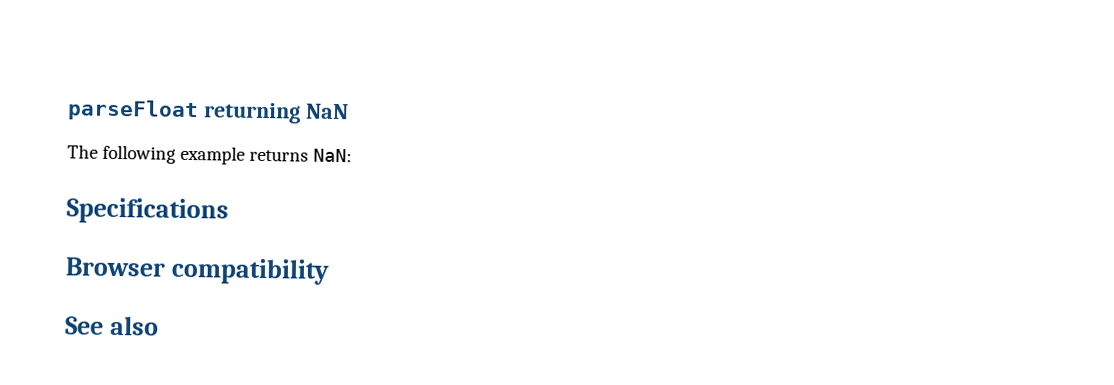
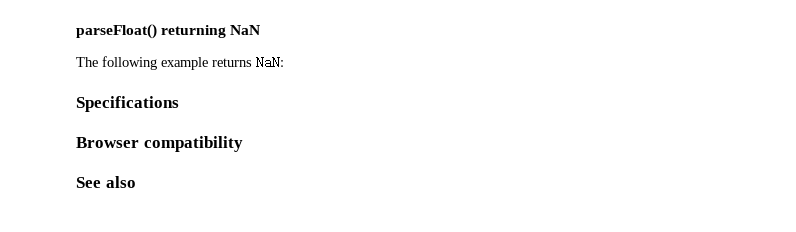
- parseFloat returning NaN
+ parseFloat() returning NaN

